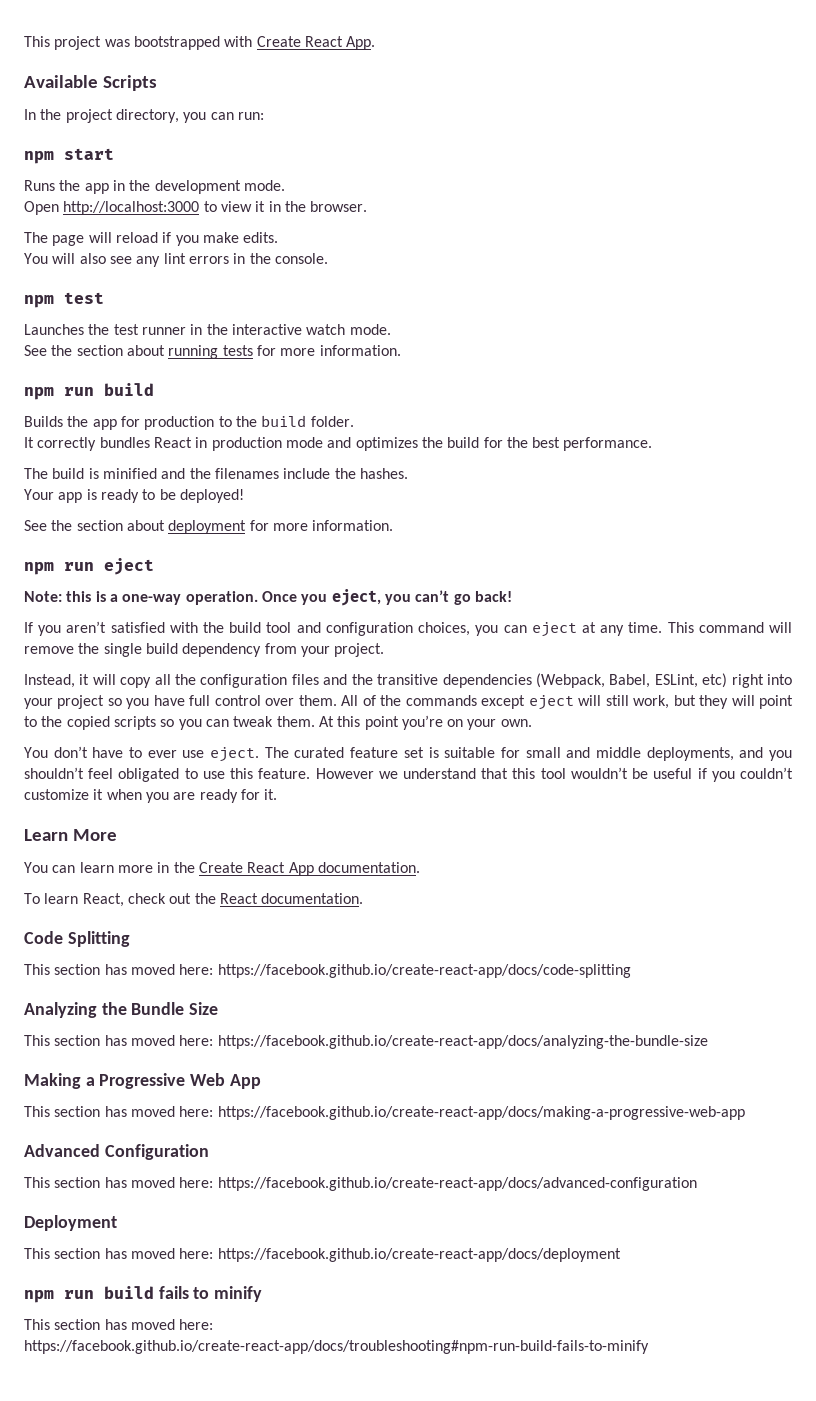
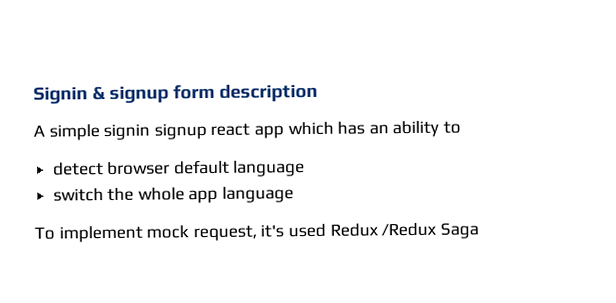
- This project was bootstrapped with Create React App.
- Available Scripts
- In the project directory, you can run:
- npm start
- Runs the app in the development mode.
- Open http://localhost:3000 to view it in the browser.
- The page will reload if you make edits.
- You will also see any lint errors in the console.
- npm test
- Launches the test runner in the interactive watch mode.
- See the section about running tests for more information.
- npm run build
- Builds the app for production to the build folder.
- It correctly bundles React in production mode and optimizes the build for the best performance.
- The build is minified and the filenames include the hashes.
- Your app is ready to be deployed!
- See the section about deployment for more information.
- npm run eject
- Note: this is a one-way operation. Once you eject, you can’t go back!
- If you aren’t satisfied with the build tool and configuration choices, you can eject at any time. This command will remove the single build dependency from your project.
- Instead, it will copy all the configuration files and the transitive dependencies (Webpack, Babel, ESLint, etc) right into your project so you have full control over them. All of the commands except eject will still work, but they will point to the copied scripts so you can tweak them. At this point you’re on your own.
- You don’t have to ever use eject. The curated feature set is suitable for small and middle deployments, and you shouldn’t feel obligated to use this feature. However we understand that this tool wouldn’t be useful if you couldn’t customize it when you are ready for it.
- Learn More
- You can learn more in the Create React App documentation.
- To learn React, check out the React documentation.
- Code Splitting
- This section has moved here: https://facebook.github.io/create-react-app/docs/code-splitting
- Analyzing the Bundle Size
- This section has moved here: https://facebook.github.io/create-react-app/docs/analyzing-the-bundle-size
- Making a Progressive Web App
- This section has moved here: https://facebook.github.io/create-react-app/docs/making-a-progressive-web-app
- Advanced Configuration
- This section has moved here: https://facebook.github.io/create-react-app/docs/advanced-configuration
- Deployment
- This section has moved here: https://facebook.github.io/create-react-app/docs/deployment
- npm run build fails to minify
- This section has moved here: https://facebook.github.io/create-react-app/docs/troubleshooting#npm-run-build-fails-to-minify
+ Signin & signup form description
+ A simple signin signup react app which has an ability to
+ detect browser default language
+ switch the whole app language
+ To implement mock request, it's used Redux /Redux Saga

